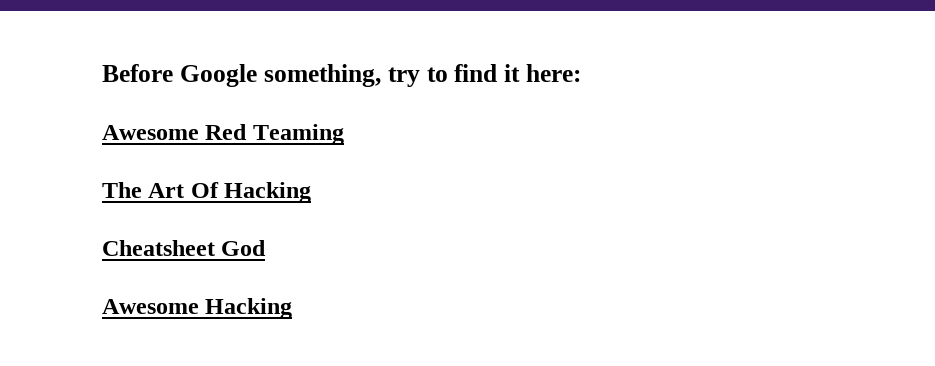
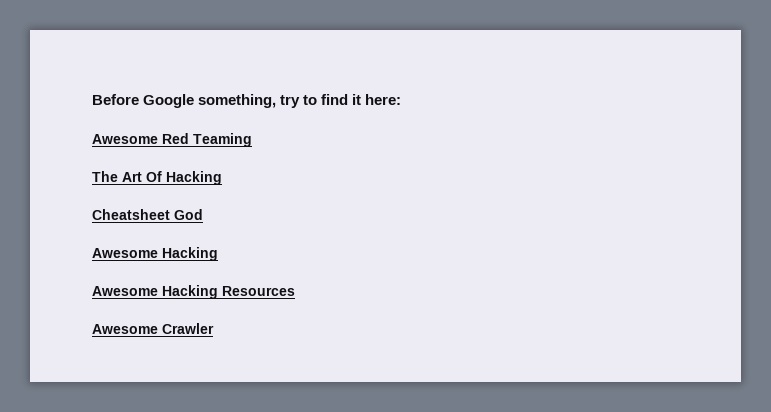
+ Awesome Hacking Resources
+ Awesome Crawler

